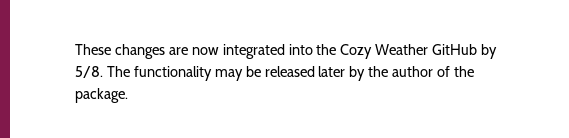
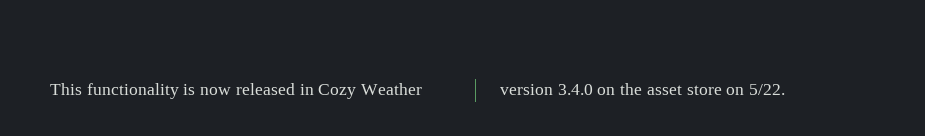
- These changes are now integrated into the Cozy Weather GitHub by 5/8. The functionality may be released later by the author of the package.
+ This functionality is now released in Cozy Weather version 3.4.0 on the asset store on 5/22.

